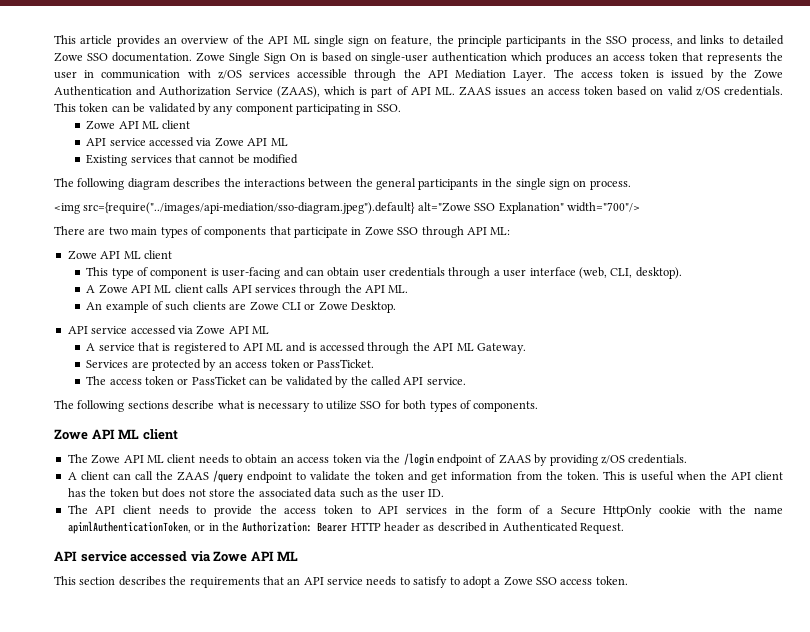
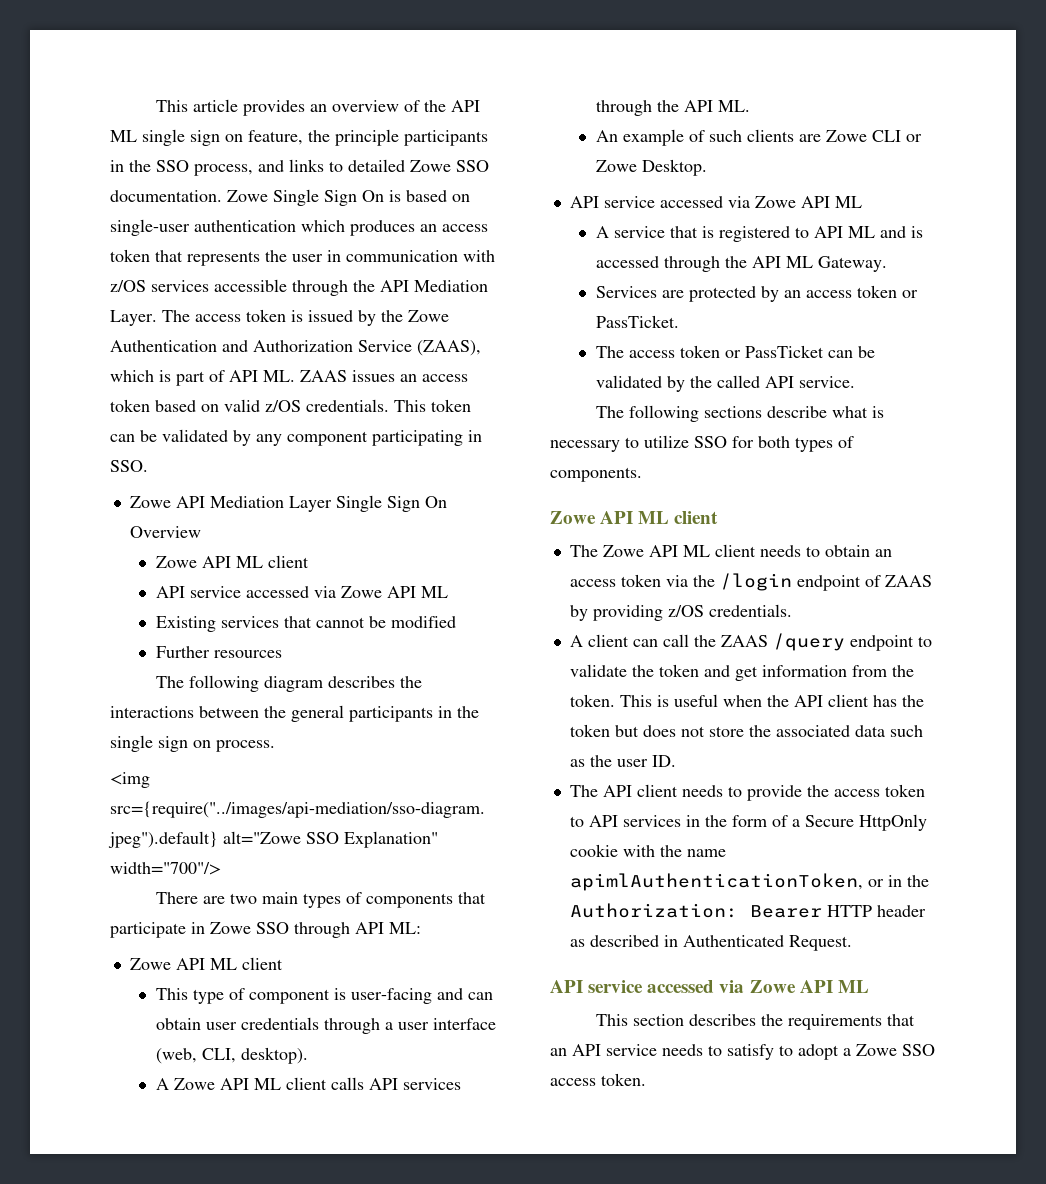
+ Zowe API Mediation Layer Single Sign On Overview
+ Further resources

